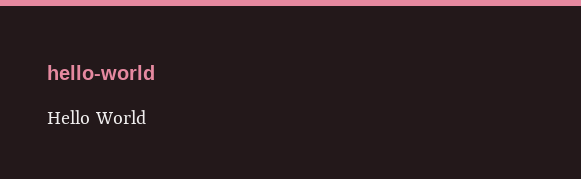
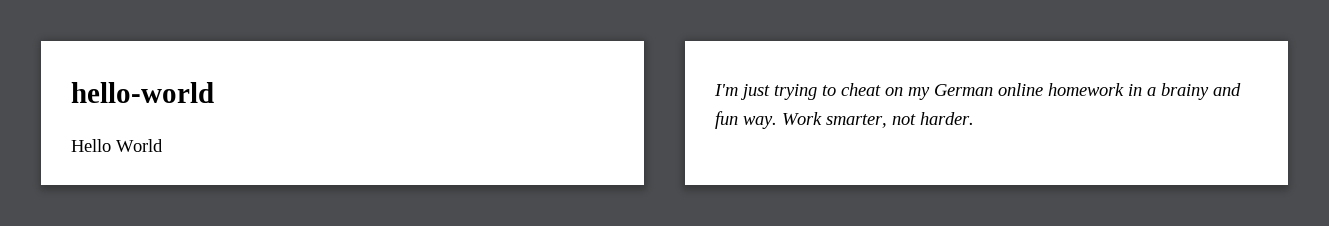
+ I'm just trying to cheat on my German online homework in a brainy and fun way. Work smarter, not harder.

